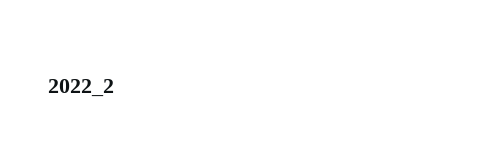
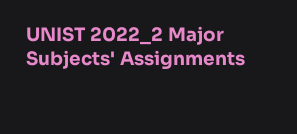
- 2022_2
+ UNIST 2022_2 Major Subjects' Assignments

